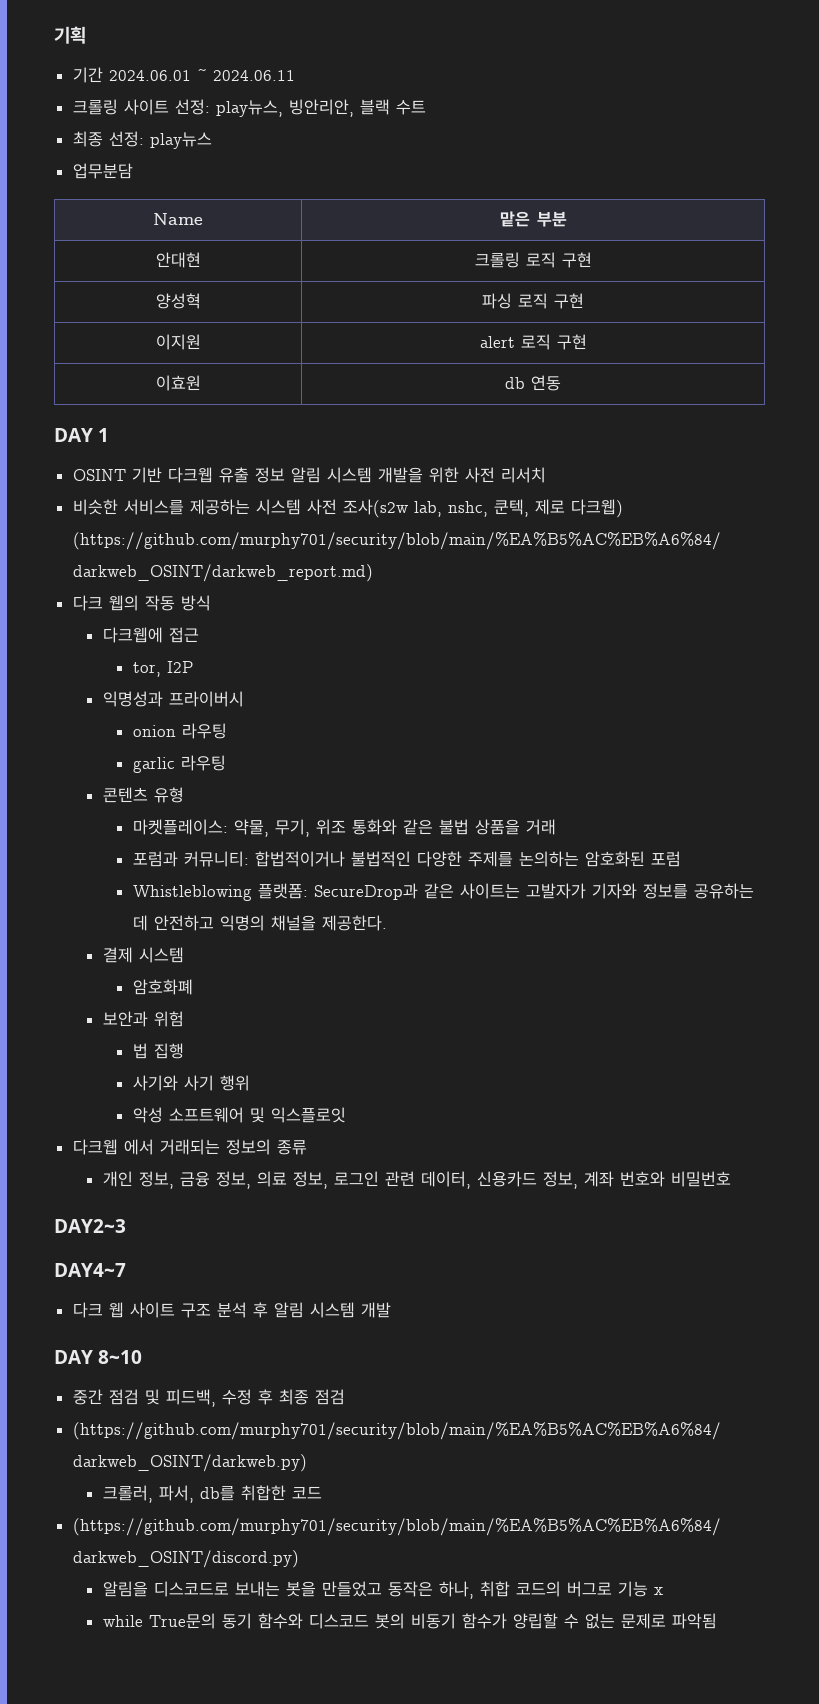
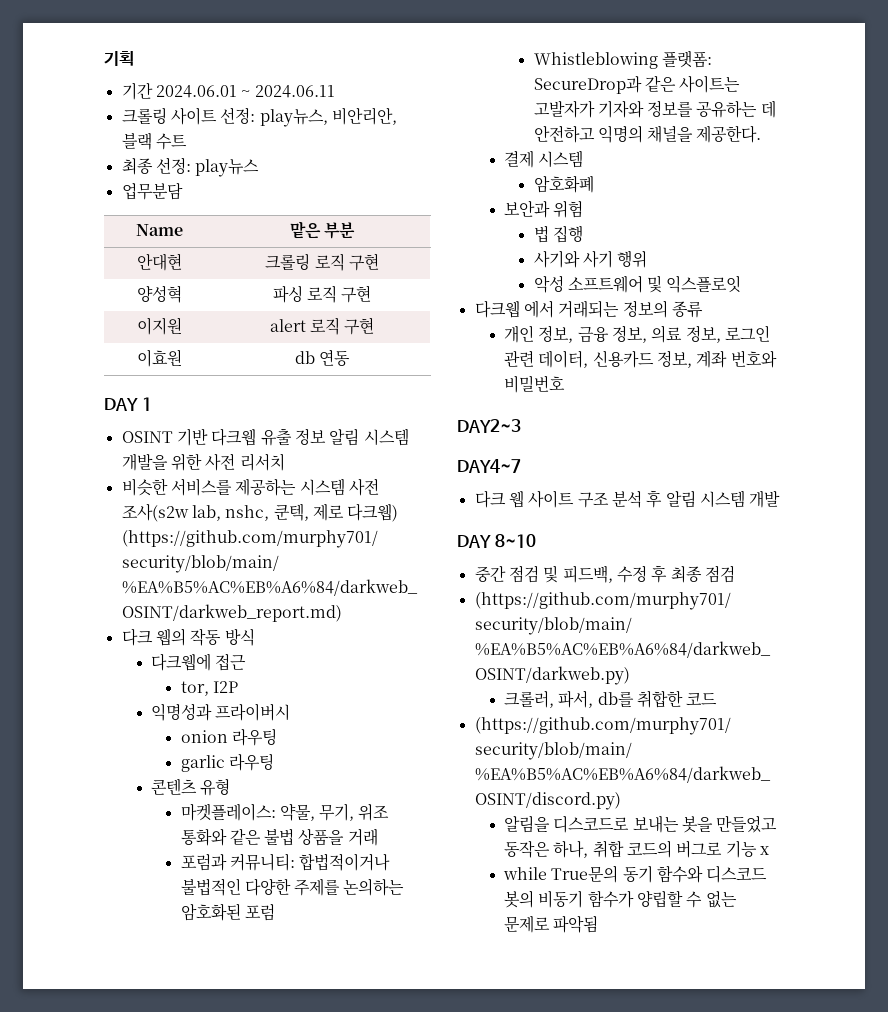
- 크롤링 사이트 선정: play뉴스, 빙안리안, 블랙 수트
+ 크롤링 사이트 선정: play뉴스, 비안리안, 블랙 수트

